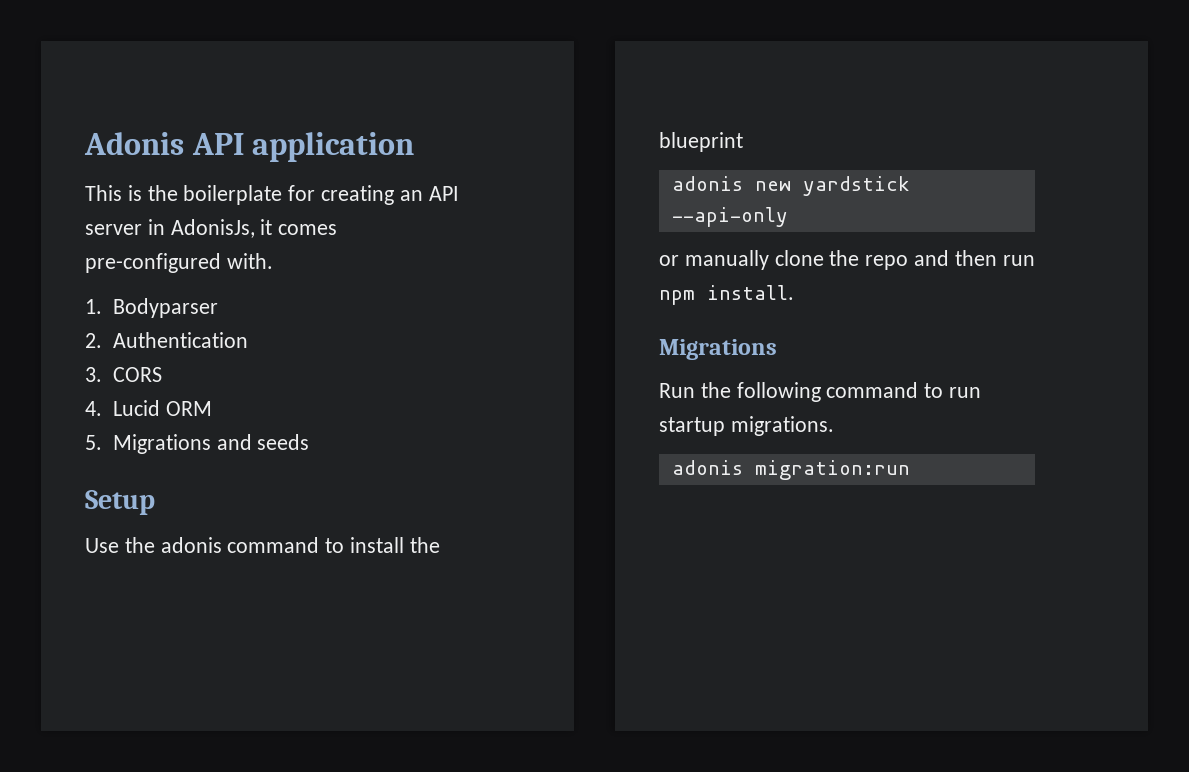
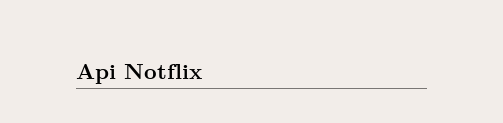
- Adonis API application
- This is the boilerplate for creating an API server in AdonisJs, it comes pre-configured with.
- 1. Bodyparser
- 2. Authentication
- 3. CORS
- 4. Lucid ORM
- 5. Migrations and seeds
- Setup
- Use the adonis command to install the blueprint
- adonis new yardstick --api-only
- or manually clone the repo and then run npm install.
- Migrations
- Run the following command to run startup migrations.
- adonis migration:run
+ Api Notflix

